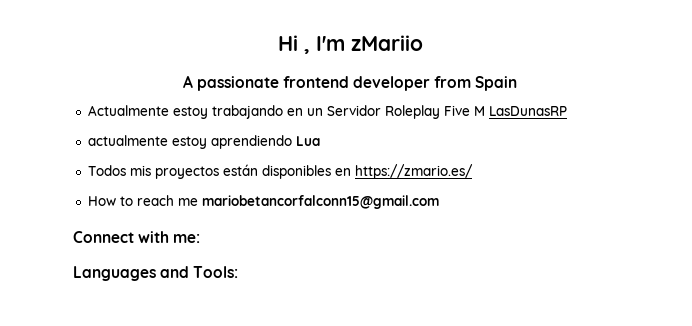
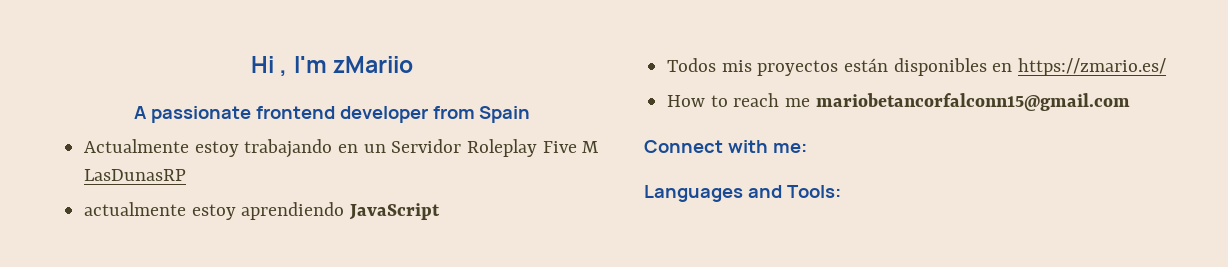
- actualmente estoy aprendiendo Lua
+ actualmente estoy aprendiendo JavaScript

